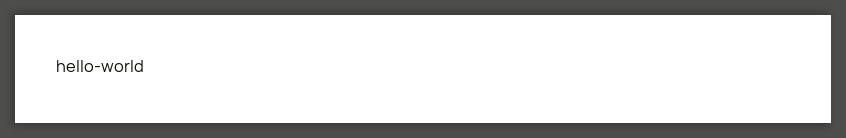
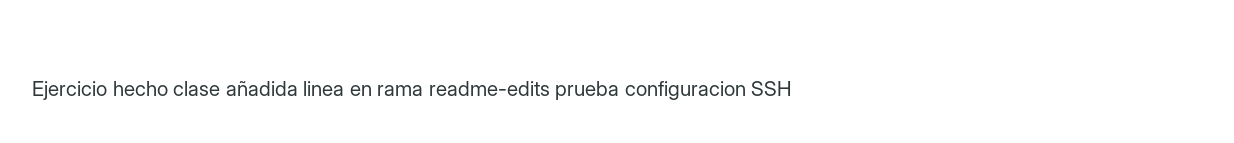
- hello-world
+ Ejercicio hecho clase añadida linea en rama readme-edits prueba configuracion SSH

